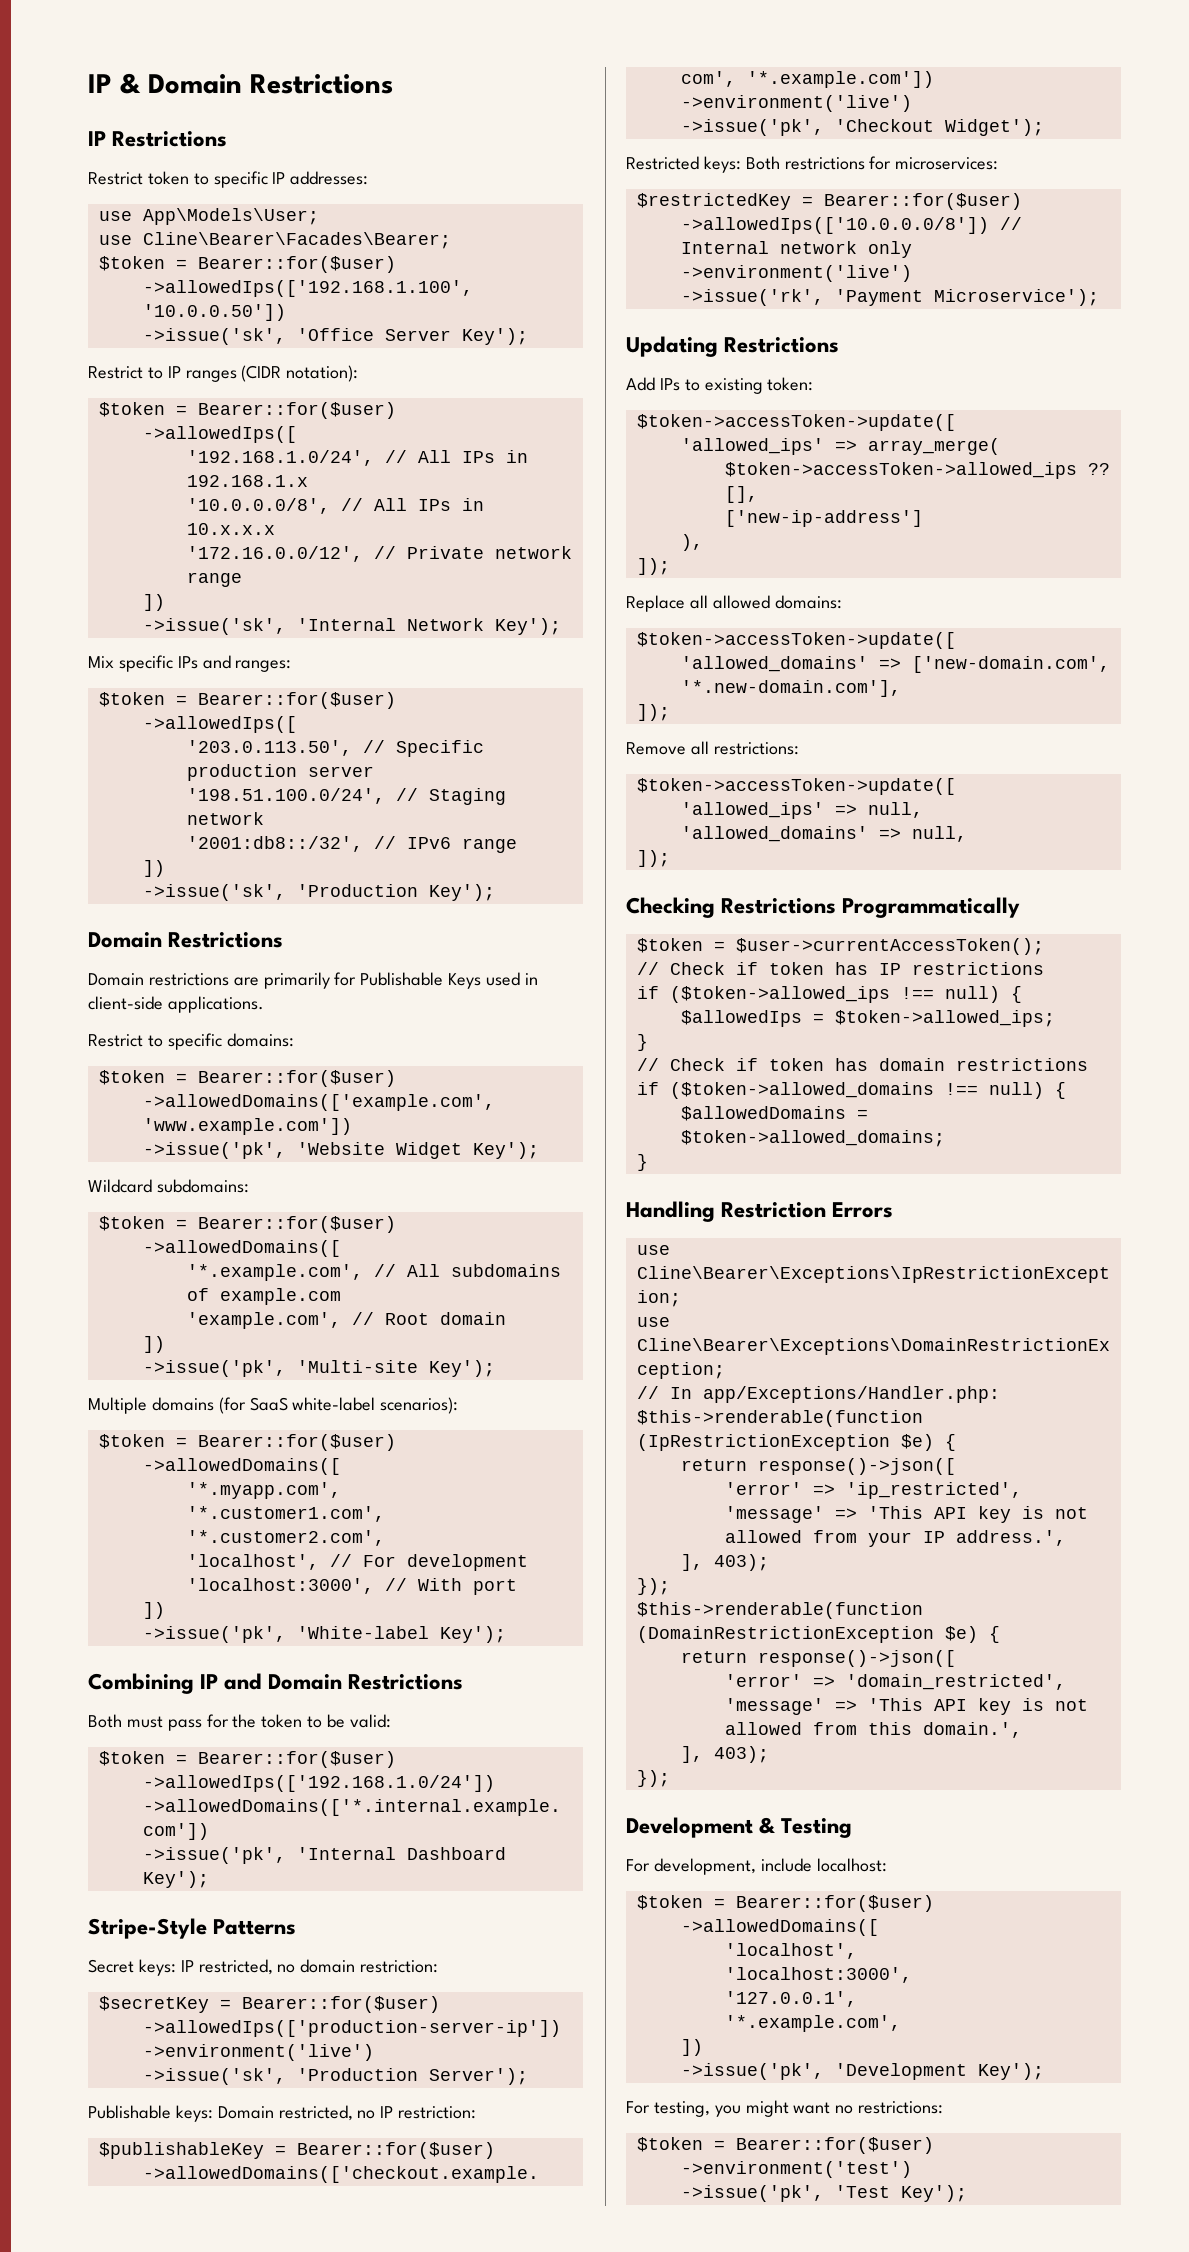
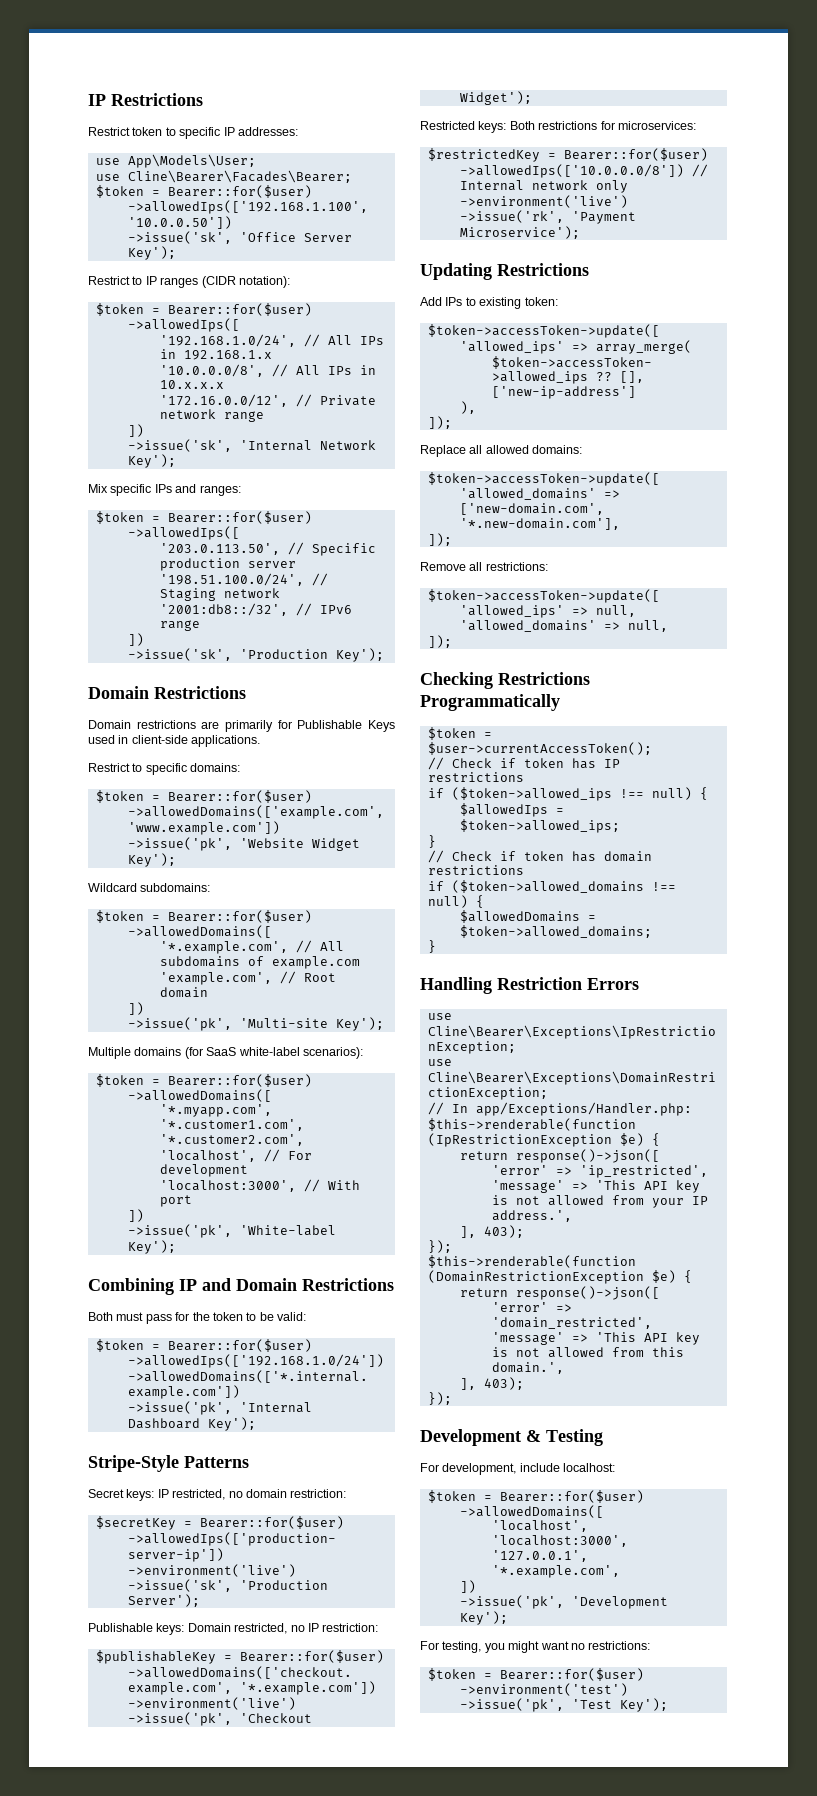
- IP & Domain Restrictions

